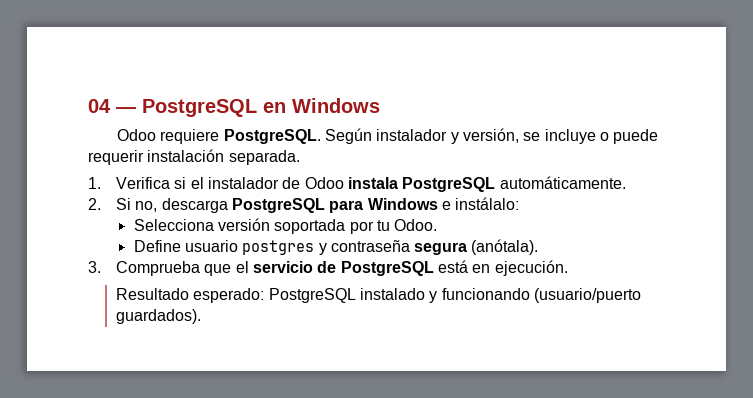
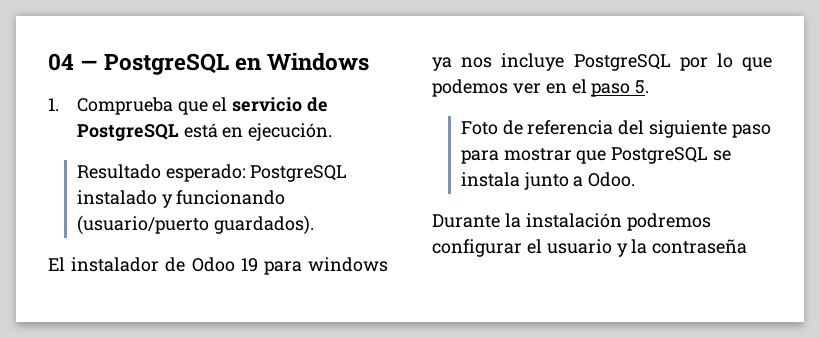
- Odoo requiere PostgreSQL. Según instalador y versión, se incluye o puede requerir instalación separada.
- 1. Verifica si el instalador de Odoo instala PostgreSQL automáticamente.
- 2. Si no, descarga PostgreSQL para Windows e instálalo:
- Selecciona versión soportada por tu Odoo.
- Define usuario postgres y contraseña segura (anótala).
- 3. Comprueba que el servicio de PostgreSQL está en ejecución.
+ 1. Comprueba que el servicio de PostgreSQL está en ejecución.
+ El instalador de Odoo 19 para windows ya nos incluye PostgreSQL por lo que podemos ver en el paso 5.
+ Foto de referencia del siguiente paso para mostrar que PostgreSQL se instala junto a Odoo.
+ Durante la instalación podremos configurar el usuario y la contraseña

